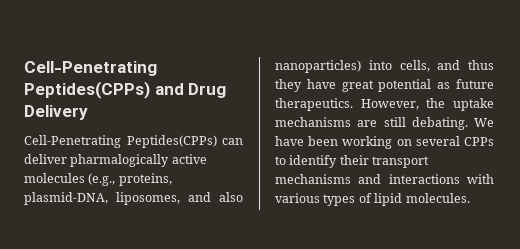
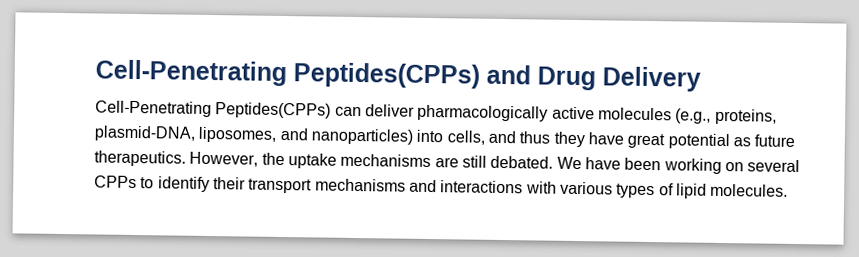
- Cell-Penetrating Peptides(CPPs) can deliver pharmalogically active molecules (e.g., proteins, plasmid-DNA, liposomes, and also nanoparticles) into cells, and thus they have great potential as future therapeutics.
+ Cell-Penetrating Peptides(CPPs) can deliver pharmacologically active molecules (e.g., proteins, plasmid-DNA, liposomes, and nanoparticles) into cells, and thus they have great potential as future therapeutics.
- However, the uptake mechanisms are still debating.
+ However, the uptake mechanisms are still debated.

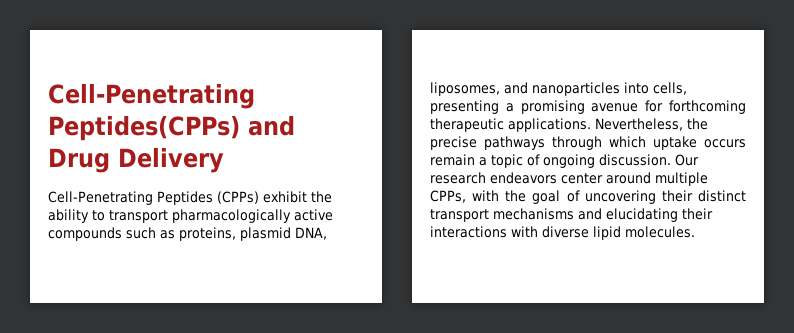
- Cell-Penetrating Peptides(CPPs) can deliver pharmacologically active molecules (e.g., proteins, plasmid-DNA, liposomes, and nanoparticles) into cells, and thus they have great potential as future therapeutics. However, the uptake mechanisms are still debated. We have been working on several CPPs to identify their transport mechanisms and interactions with various types of lipid molecules.
+ Cell-Penetrating Peptides (CPPs) exhibit the ability to transport pharmacologically active compounds such as proteins, plasmid DNA, liposomes, and nanoparticles into cells, presenting a promising avenue for forthcoming therapeutic applications. Nevertheless, the precise pathways through which uptake occurs remain a topic of ongoing discussion. Our research endeavors center around multiple CPPs, with the goal of uncovering their distinct transport mechanisms and elucidating their interactions with diverse lipid molecules.

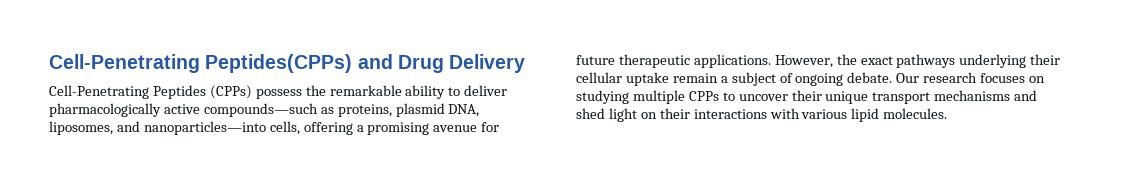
- Cell-Penetrating Peptides (CPPs) exhibit the ability to transport pharmacologically active compounds such as proteins, plasmid DNA, liposomes, and nanoparticles into cells, presenting a promising avenue for forthcoming therapeutic applications.
+ Cell-Penetrating Peptides (CPPs) possess the remarkable ability to deliver pharmacologically active compounds—such as proteins, plasmid DNA, liposomes, and nanoparticles—into cells, offering a promising avenue for future therapeutic applications.
- Nevertheless, the precise pathways through which uptake occurs remain a topic of ongoing discussion.
+ However, the exact pathways underlying their cellular uptake remain a subject of ongoing debate.
- Our research endeavors center around multiple CPPs, with the goal of uncovering their distinct transport mechanisms and elucidating their interactions with diverse lipid molecules.
+ Our research focuses on studying multiple CPPs to uncover their unique transport mechanisms and shed light on their interactions with various lipid molecules.

